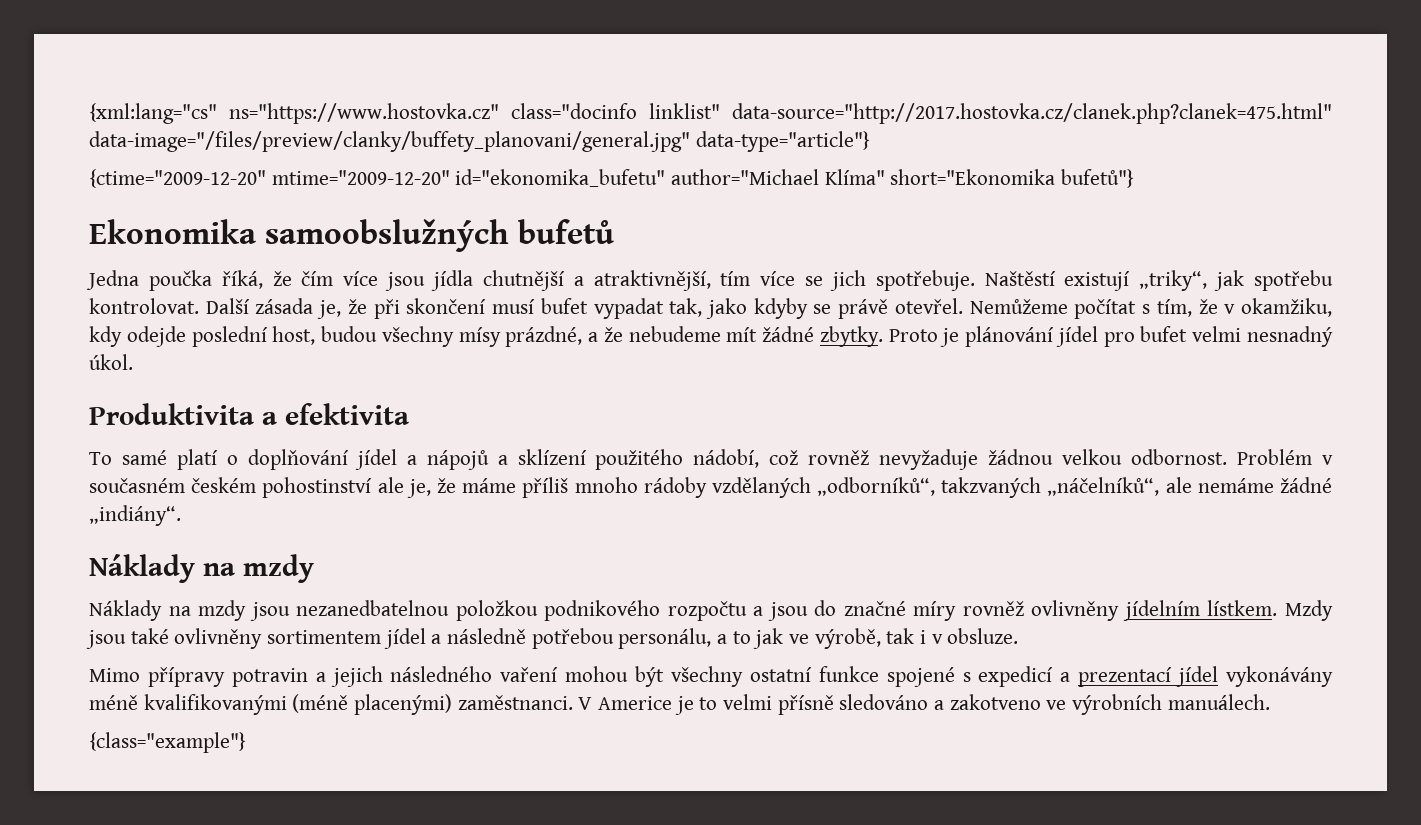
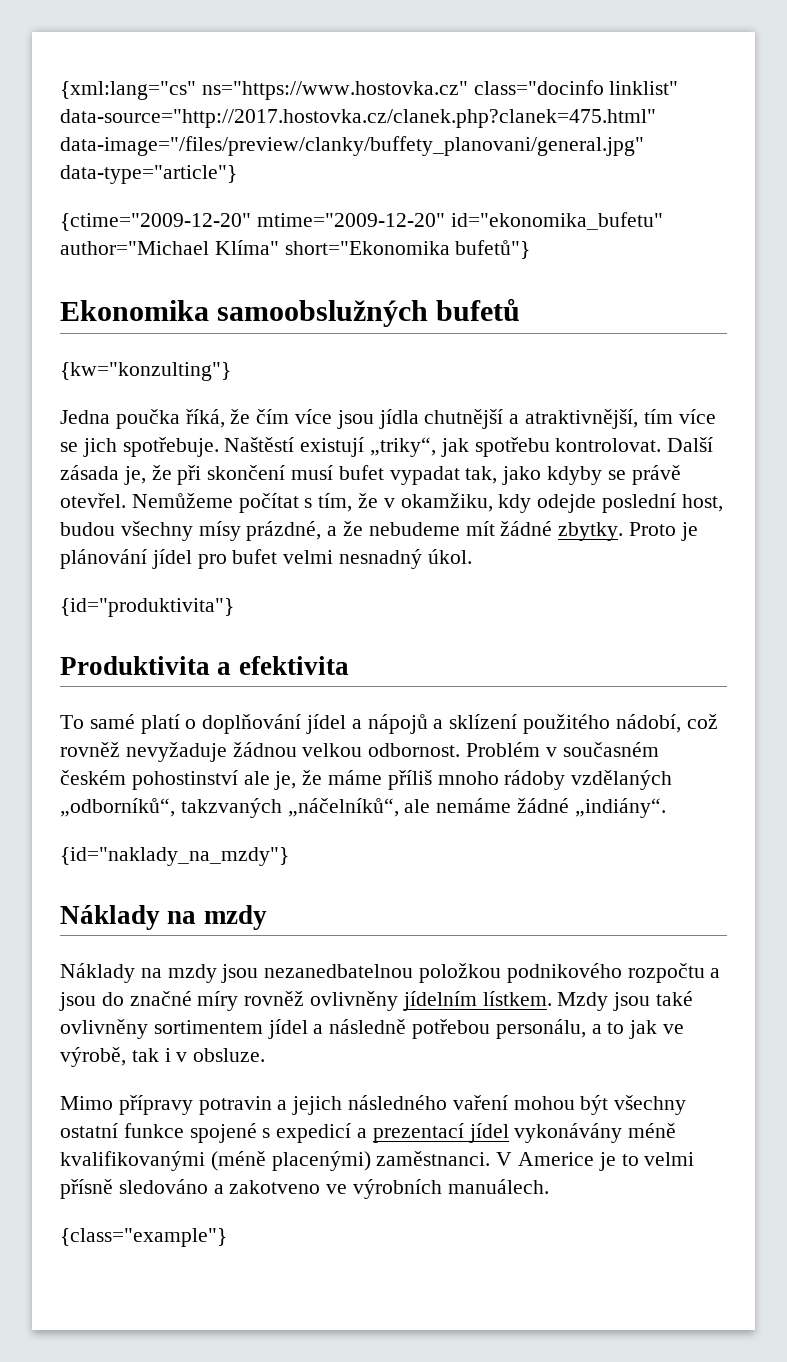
+ {kw="konzulting"}
+ {id="produktivita"}
+ {id="naklady_na_mzdy"}

